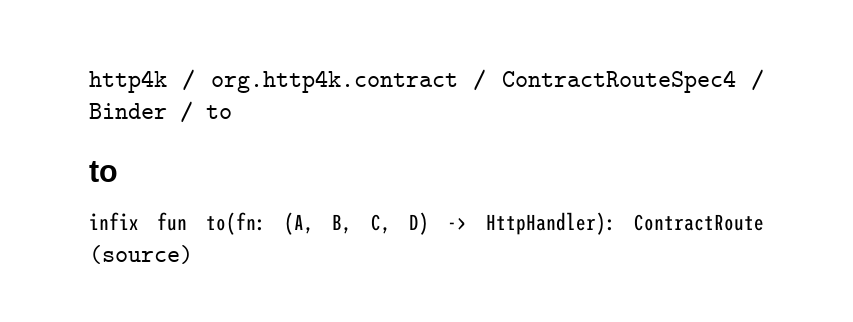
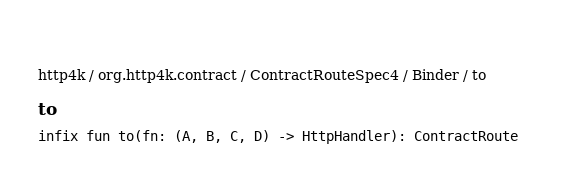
- infix fun to(fn: (A, B, C, D) -> HttpHandler): ContractRoute (source)
+ infix fun to(fn: (A, B, C, D) -> HttpHandler): ContractRoute

